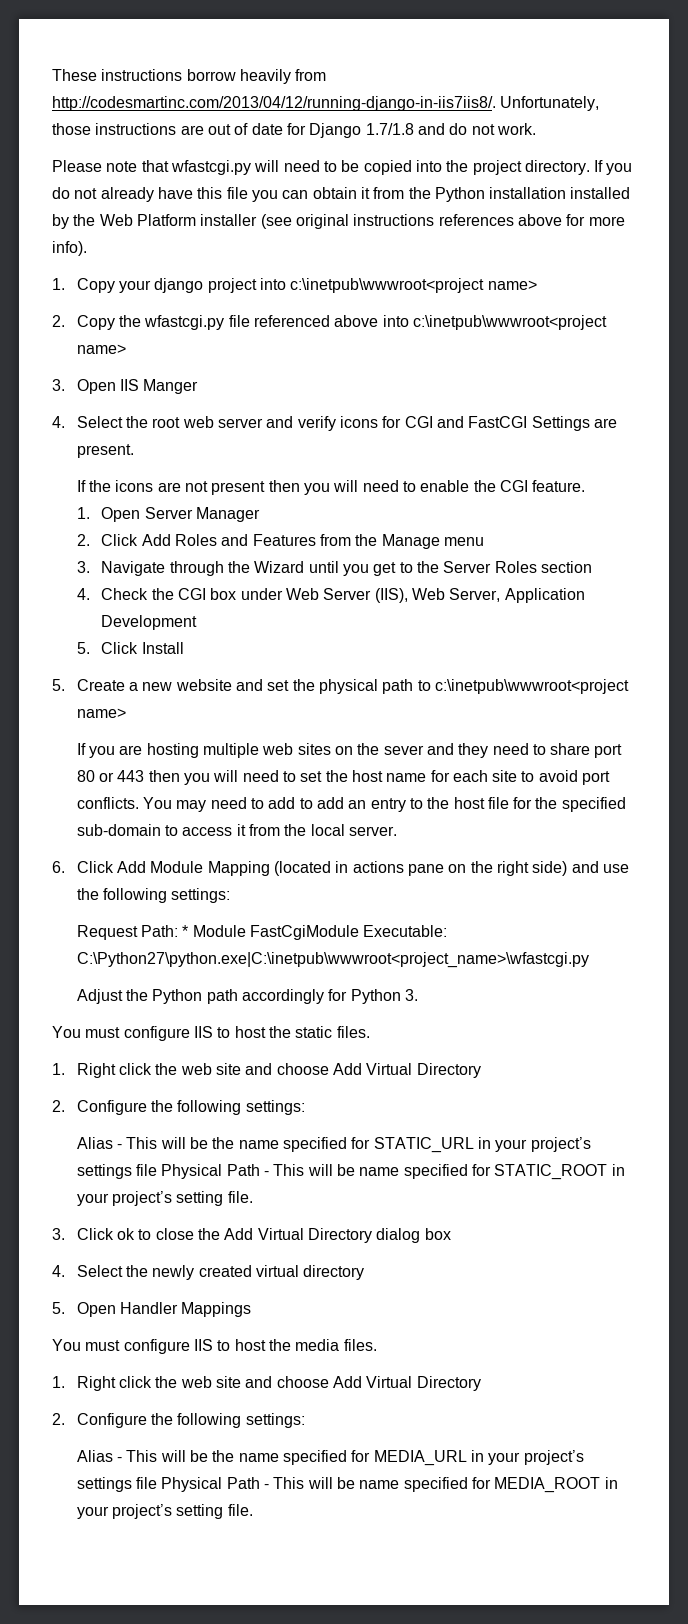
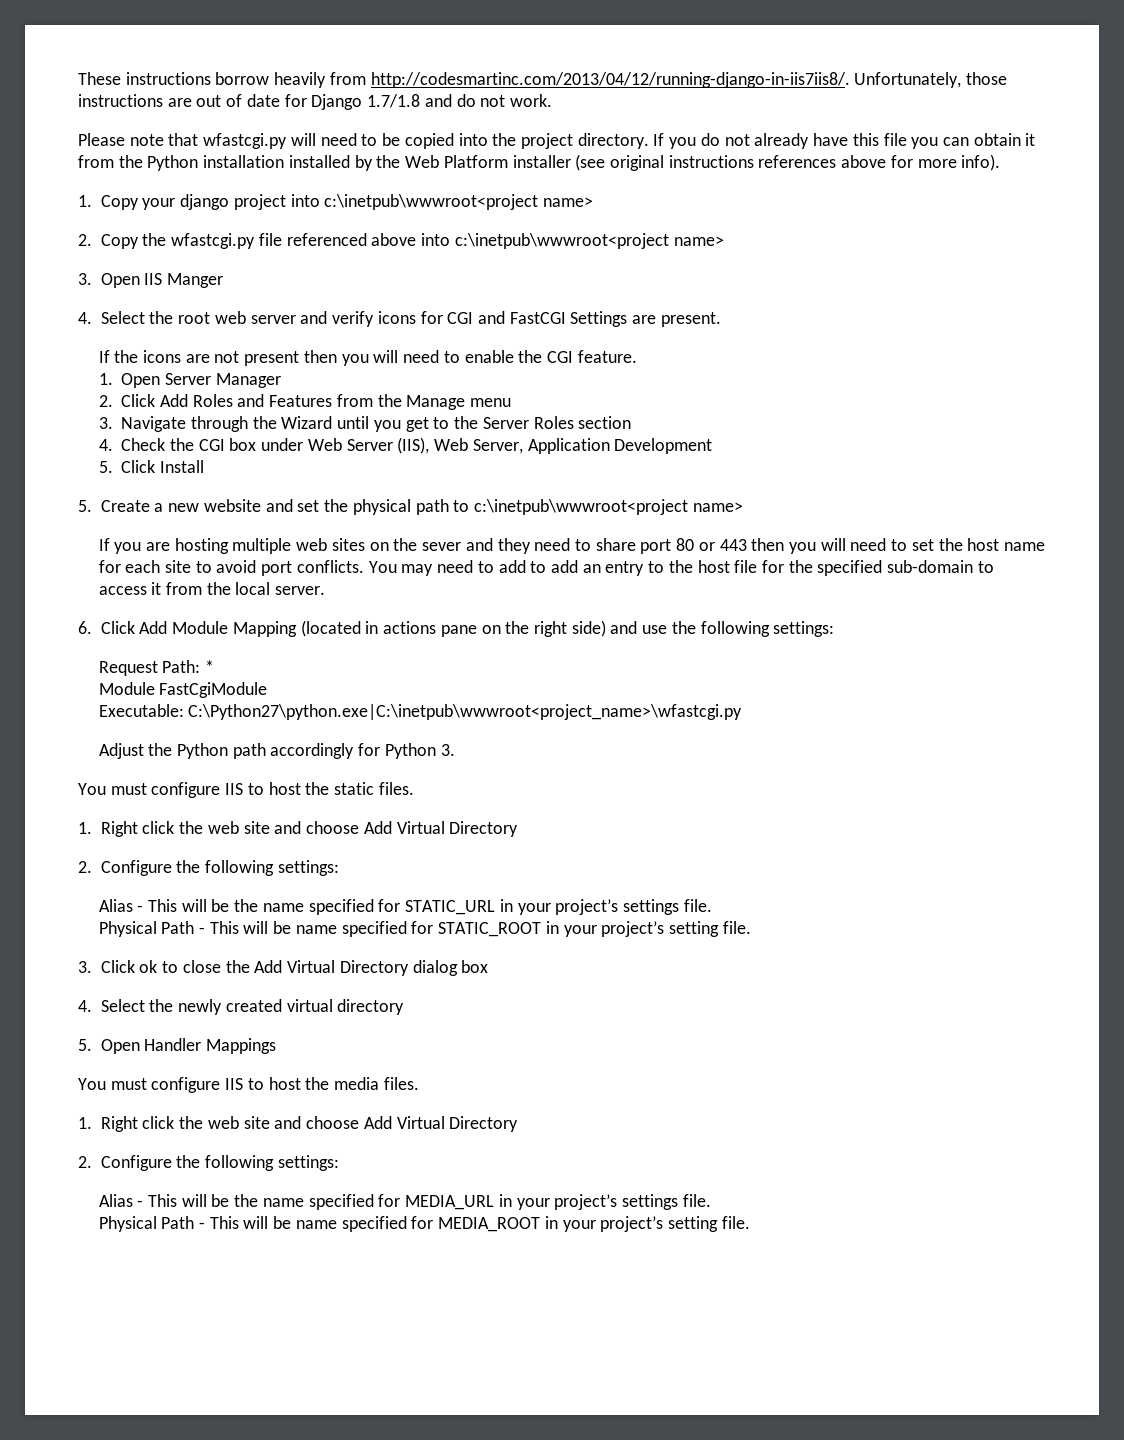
- Request Path: * Module FastCgiModule Executable: C:\Python27\python.exe|C:\inetpub\wwwroot<project_name>\wfastcgi.py
+ Request Path: *
+ Module FastCgiModule
+ Executable: C:\Python27\python.exe|C:\inetpub\wwwroot<project_name>\wfastcgi.py
- Alias - This will be the name specified for STATIC_URL in your project’s settings file Physical Path - This will be name specified for STATIC_ROOT in your project’s setting file.
+ Alias - This will be the name specified for STATIC_URL in your project’s settings file.
+ Physical Path - This will be name specified for STATIC_ROOT in your project’s setting file.
- Alias - This will be the name specified for MEDIA_URL in your project’s settings file Physical Path - This will be name specified for MEDIA_ROOT in your project’s setting file.
+ Alias - This will be the name specified for MEDIA_URL in your project’s settings file.
+ Physical Path - This will be name specified for MEDIA_ROOT in your project’s setting file.

